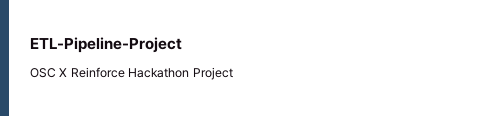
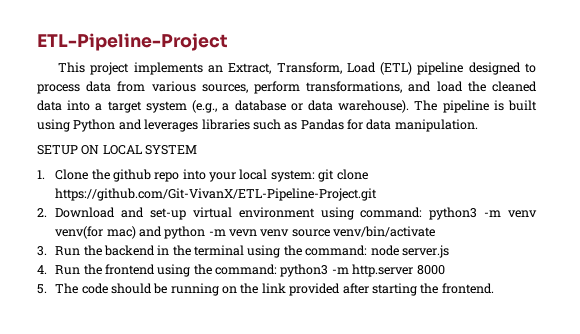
- OSC X Reinforce Hackathon Project
+ This project implements an Extract, Transform, Load (ETL) pipeline designed to process data from various sources, perform transformations, and load the cleaned data into a target system (e.g., a database or data warehouse). The pipeline is built using Python and leverages libraries such as Pandas for data manipulation.
+ SETUP ON LOCAL SYSTEM
+ 1. Clone the github repo into your local system: git clone https://github.com/Git-VivanX/ETL-Pipeline-Project.git
+ 2. Download and set-up virtual environment using command: python3 -m venv venv(for mac) and python -m vevn venv source venv/bin/activate
+ 3. Run the backend in the terminal using the command: node server.js
+ 4. Run the frontend using the command: python3 -m http.server 8000
+ 5. The code should be running on the link provided after starting the frontend.

